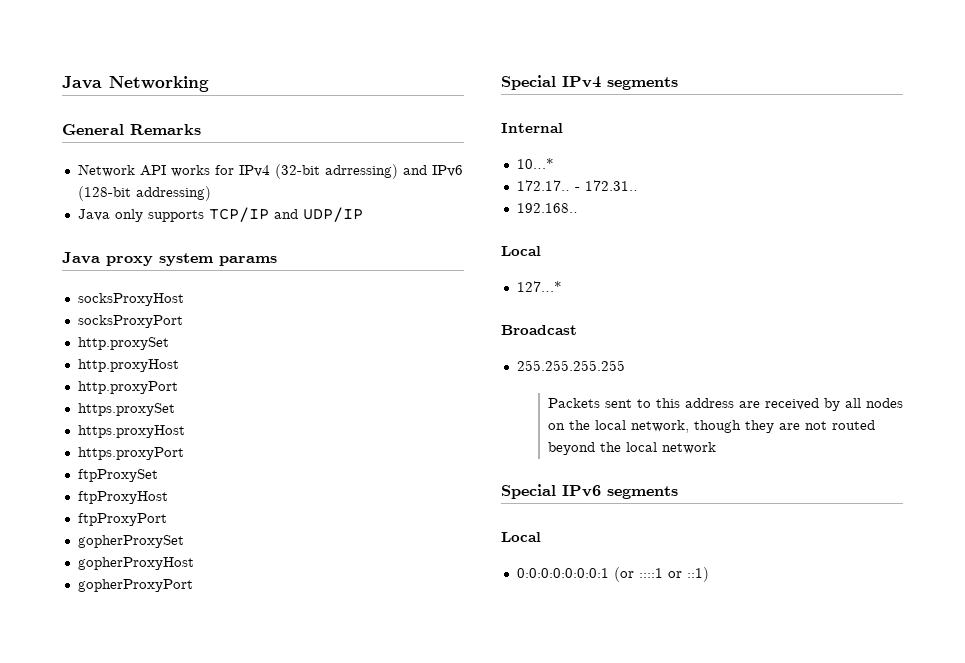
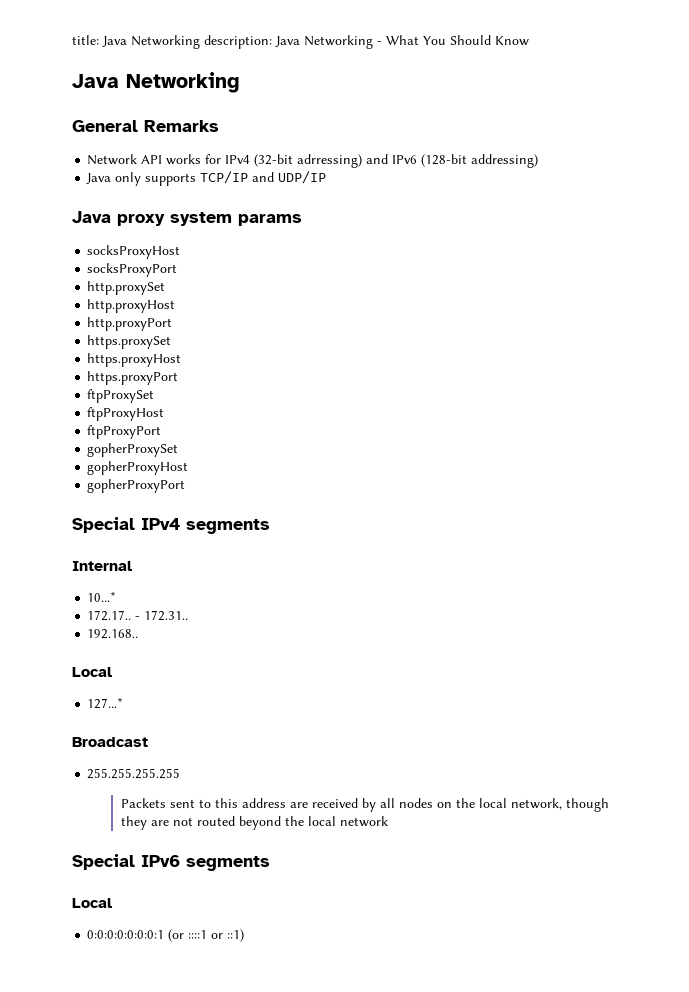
+ title: Java Networking description: Java Networking - What You Should Know

